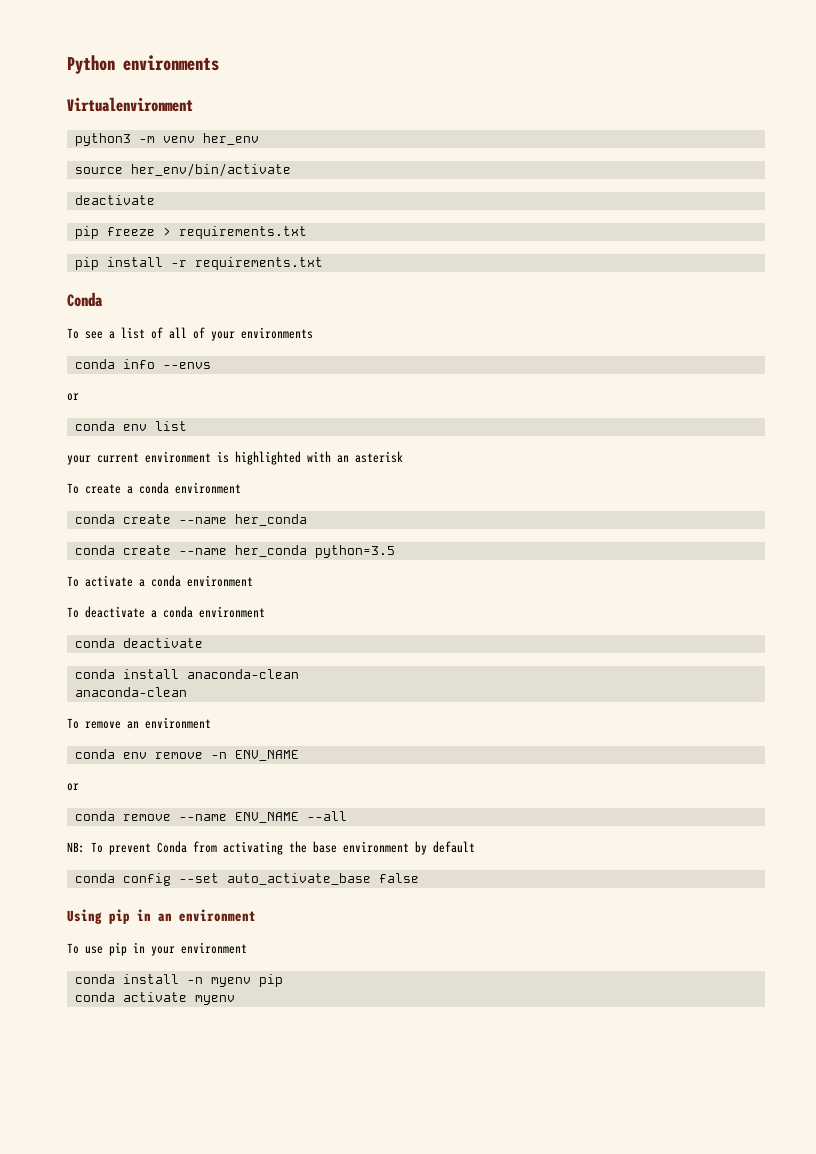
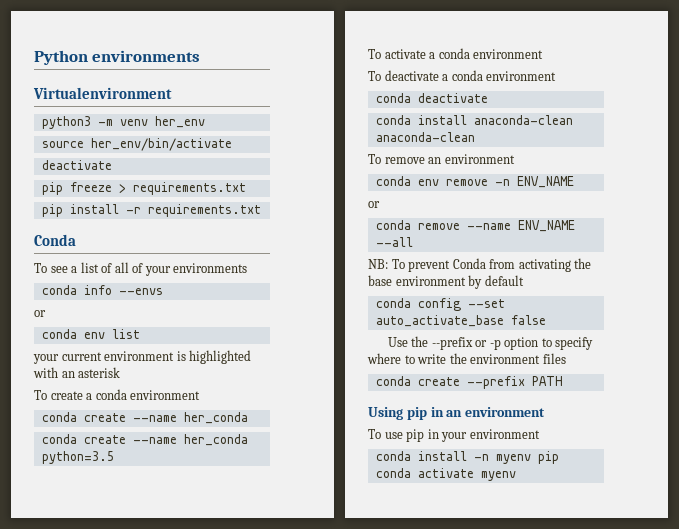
+ Use the --prefix or -p option to specify where to write the environment files
+ conda create --prefix PATH

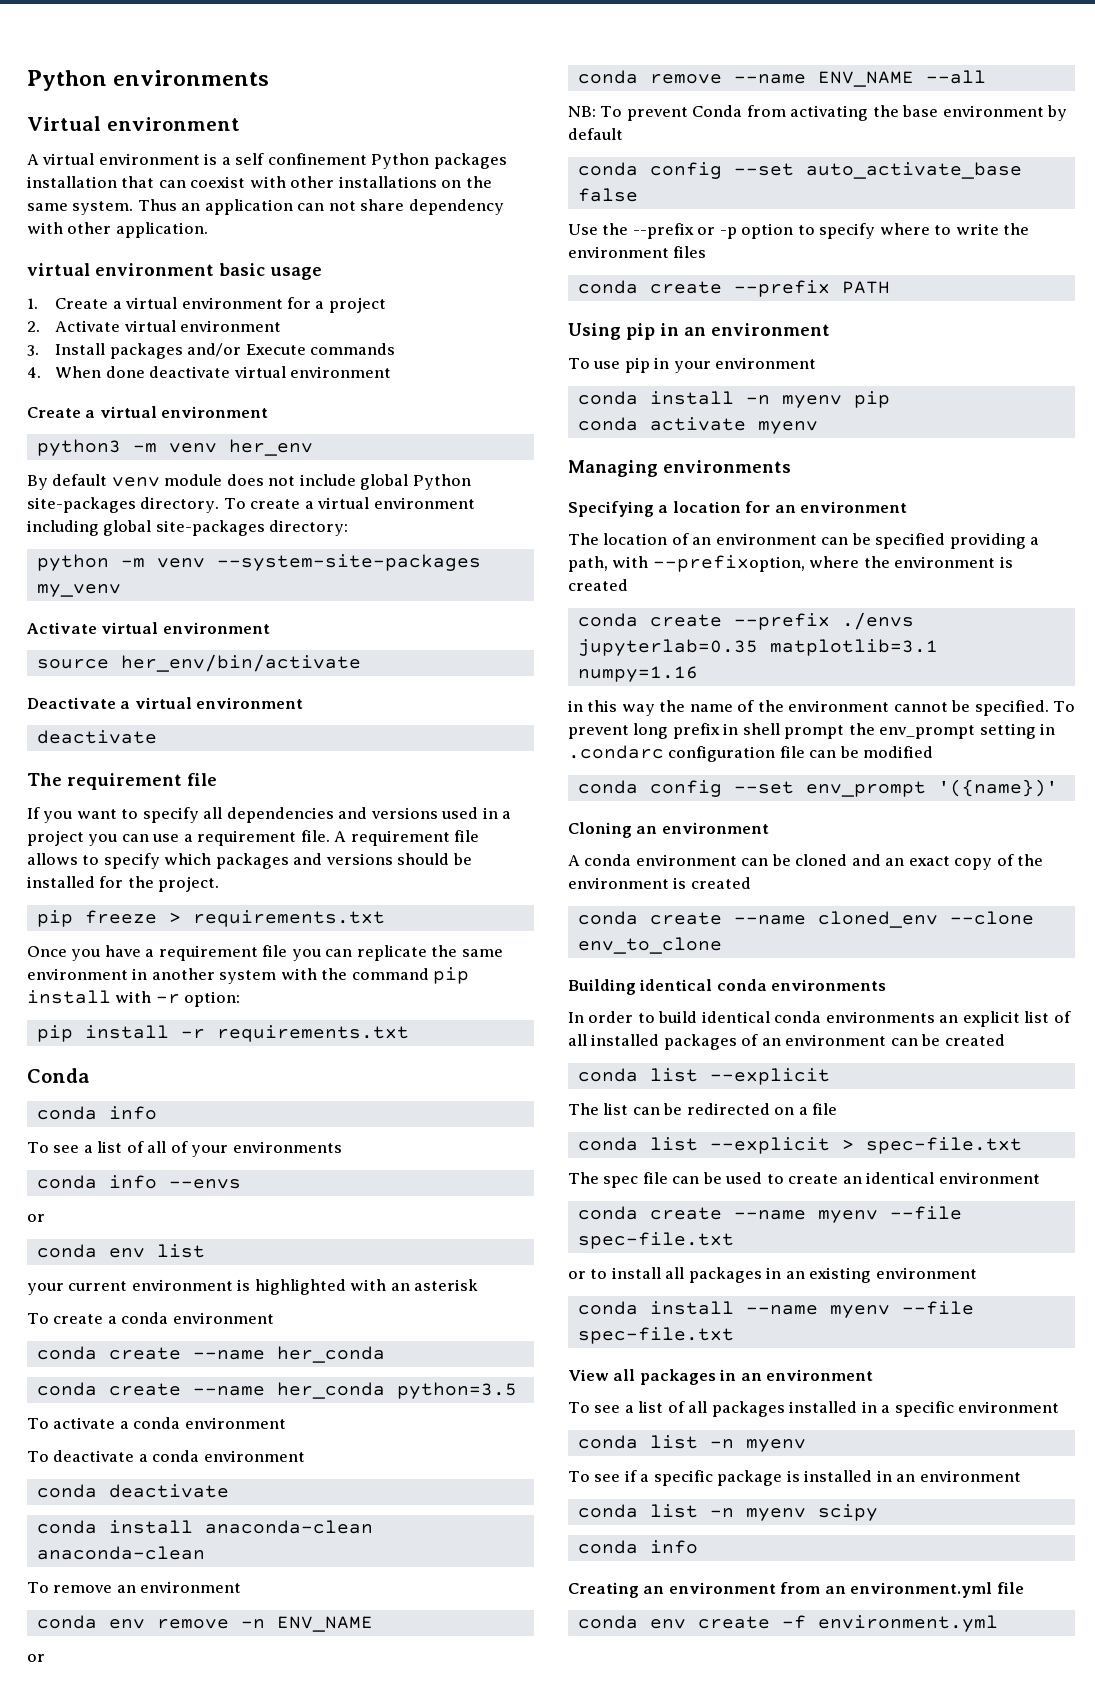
- Virtualenvironment
+ Virtual environment
+ A virtual environment is a self confinement Python packages installation that can coexist with other installations on the same system. Thus an application can not share dependency with other application.
+ virtual environment basic usage
+ 1. Create a virtual environment for a project
+ 2. Activate virtual environment
+ 3. Install packages and/or Execute commands
+ 4. When done deactivate virtual environment
+ Create a virtual environment
  python3 -m venv her_env
+ By default venv module does not include global Python site-packages directory. To create a virtual environment including global site-packages directory:
+ python -m venv --system-site-packages my_venv
+ Activate virtual environment
  source her_env/bin/activate
+ Deactivate a virtual environment
  deactivate
+ The requirement file
+ If you want to specify all dependencies and versions used in a project you can use a requirement file. A requirement file allows to specify which packages and versions should be installed for the project.
  pip freeze > requirements.txt
+ Once you have a requirement file you can replicate the same environment in another system with the command pip install with -r option:
  pip install -r requirements.txt
  Conda
+ conda info
+ Managing environments
+ Specifying a location for an environment
+ The location of an environment can be specified providing a path, with --prefixoption, where the environment is created
+ conda create --prefix ./envs jupyterlab=0.35 matplotlib=3.1 numpy=1.16
+ in this way the name of the environment cannot be specified. To prevent long prefix in shell prompt the env_prompt setting in .condarc configuration file can be modified
+ conda config --set env_prompt '({name})'
+ Cloning an environment
+ A conda environment can be cloned and an exact copy of the environment is created
+ conda create --name cloned_env --clone env_to_clone
+ Building identical conda environments
+ In order to build identical conda environments an explicit list of all installed packages of an environment can be created
+ conda list --explicit
+ The list can be redirected on a file
+ conda list --explicit > spec-file.txt
+ The spec file can be used to create an identical environment
+ conda create --name myenv --file spec-file.txt
+ or to install all packages in an existing environment
+ conda install --name myenv --file spec-file.txt
+ View all packages in an environment
+ To see a list of all packages installed in a specific environment
+ conda list -n myenv
+ To see if a specific package is installed in an environment
+ conda list -n myenv scipy
+ conda info
+ Creating an environment from an environment.yml file
+ conda env create -f environment.yml

